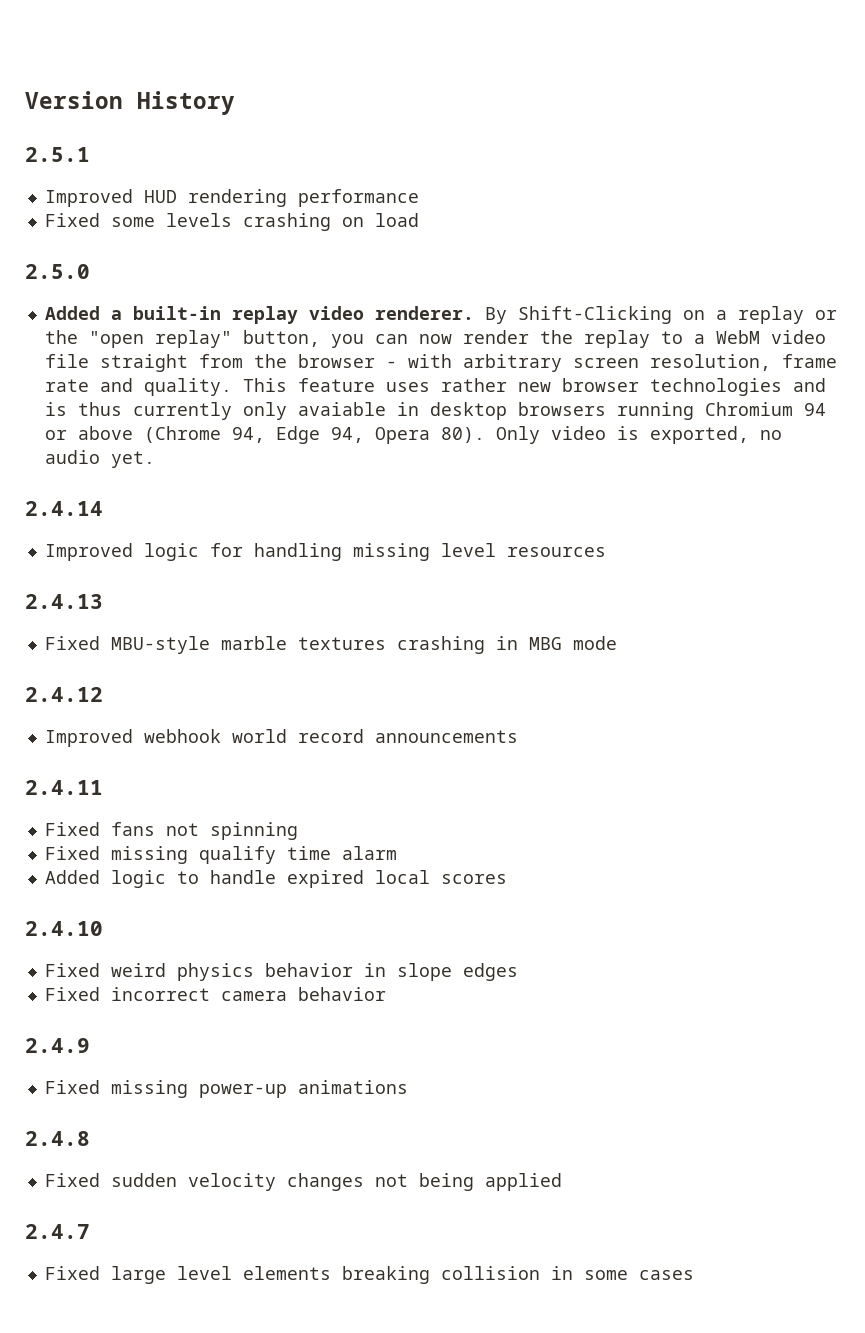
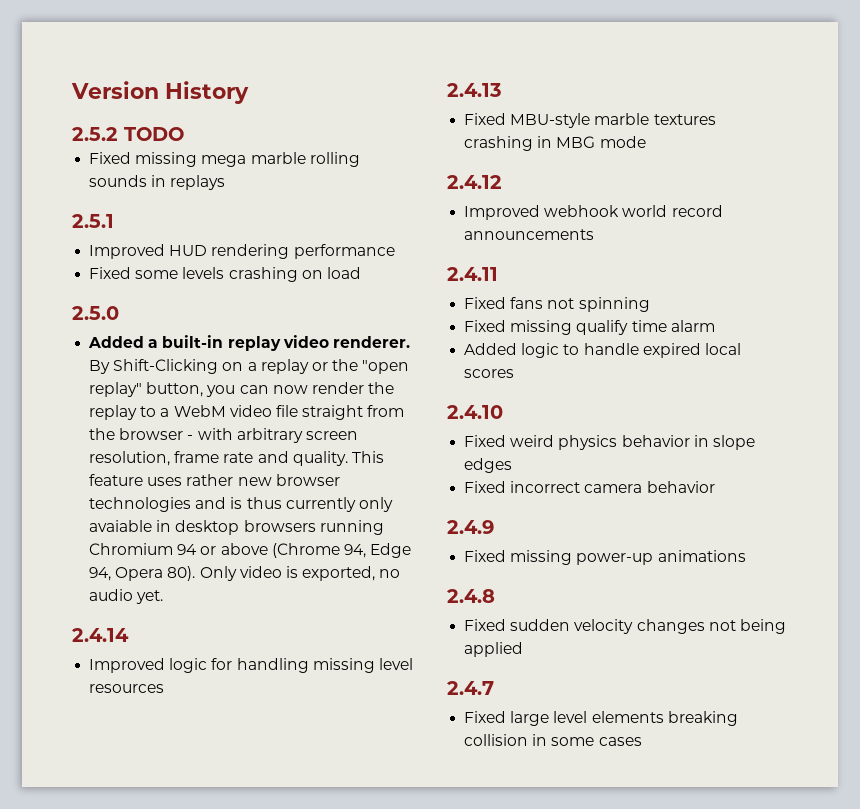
+ 2.5.2 TODO
+ Fixed missing mega marble rolling sounds in replays

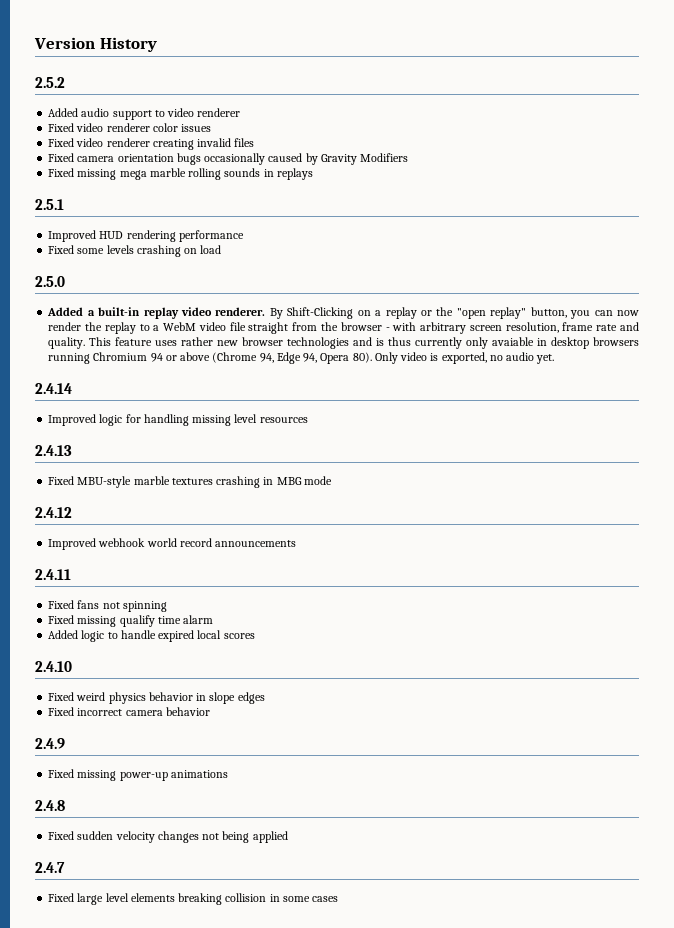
- 2.5.2 TODO
+ 2.5.2
+ Added audio support to video renderer
+ Fixed video renderer color issues
+ Fixed video renderer creating invalid files
+ Fixed camera orientation bugs occasionally caused by Gravity Modifiers

